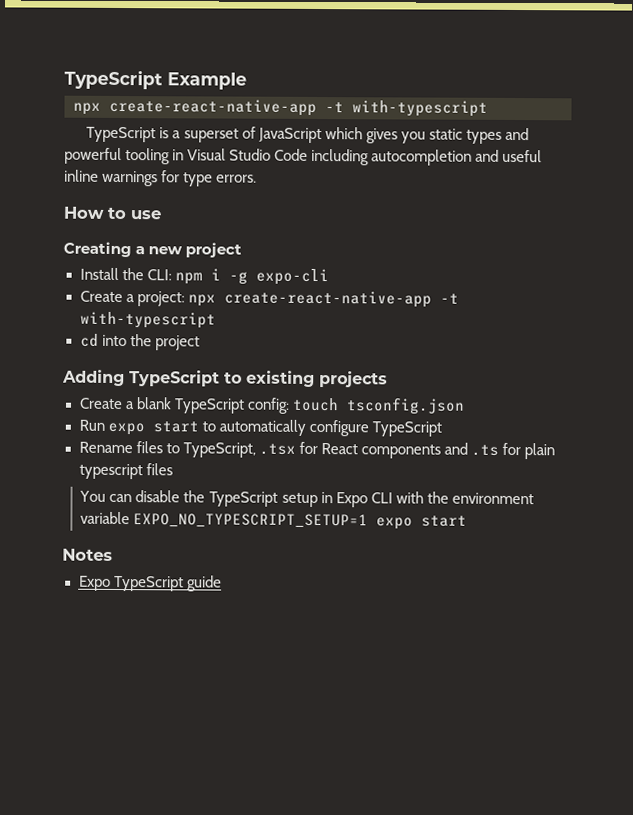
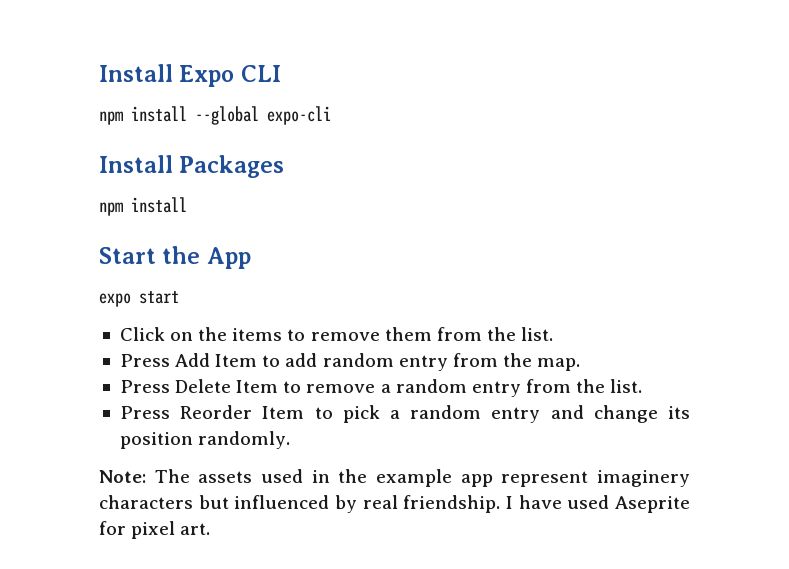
- TypeScript Example
- npx create-react-native-app -t with-typescript
- TypeScript is a superset of JavaScript which gives you static types and powerful tooling in Visual Studio Code including autocompletion and useful inline warnings for type errors.
- How to use
- Creating a new project
- Install the CLI: npm i -g expo-cli
- Create a project: npx create-react-native-app -t with-typescript
- cd into the project
- Adding TypeScript to existing projects
- Create a blank TypeScript config: touch tsconfig.json
- Run expo start to automatically configure TypeScript
- Rename files to TypeScript, .tsx for React components and .ts for plain typescript files
- You can disable the TypeScript setup in Expo CLI with the environment variable EXPO_NO_TYPESCRIPT_SETUP=1 expo start
- Notes
- Expo TypeScript guide
+ Install Expo CLI
+ npm install --global expo-cli
+ Install Packages
+ npm install
+ Start the App
+ expo start
+ Click on the items to remove them from the list.
+ Press Add Item to add random entry from the map.
+ Press Delete Item to remove a random entry from the list.
+ Press Reorder Item to pick a random entry and change its position randomly.
+ Note: The assets used in the example app represent imaginery characters but influenced by real friendship. I have used Aseprite for pixel art.

